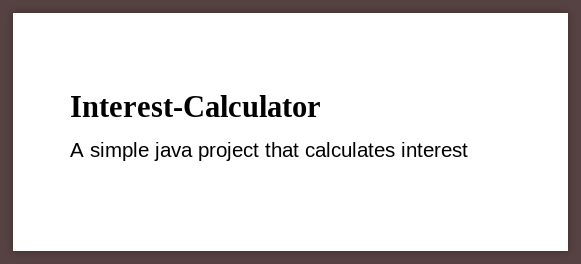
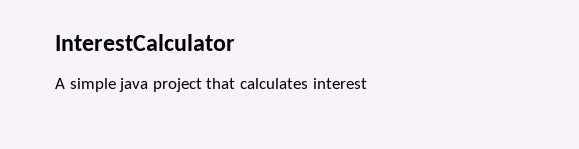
- Interest-Calculator
+ InterestCalculator

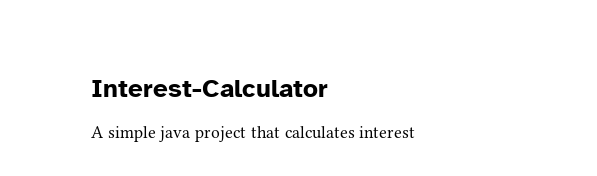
- InterestCalculator
+ Interest-Calculator

